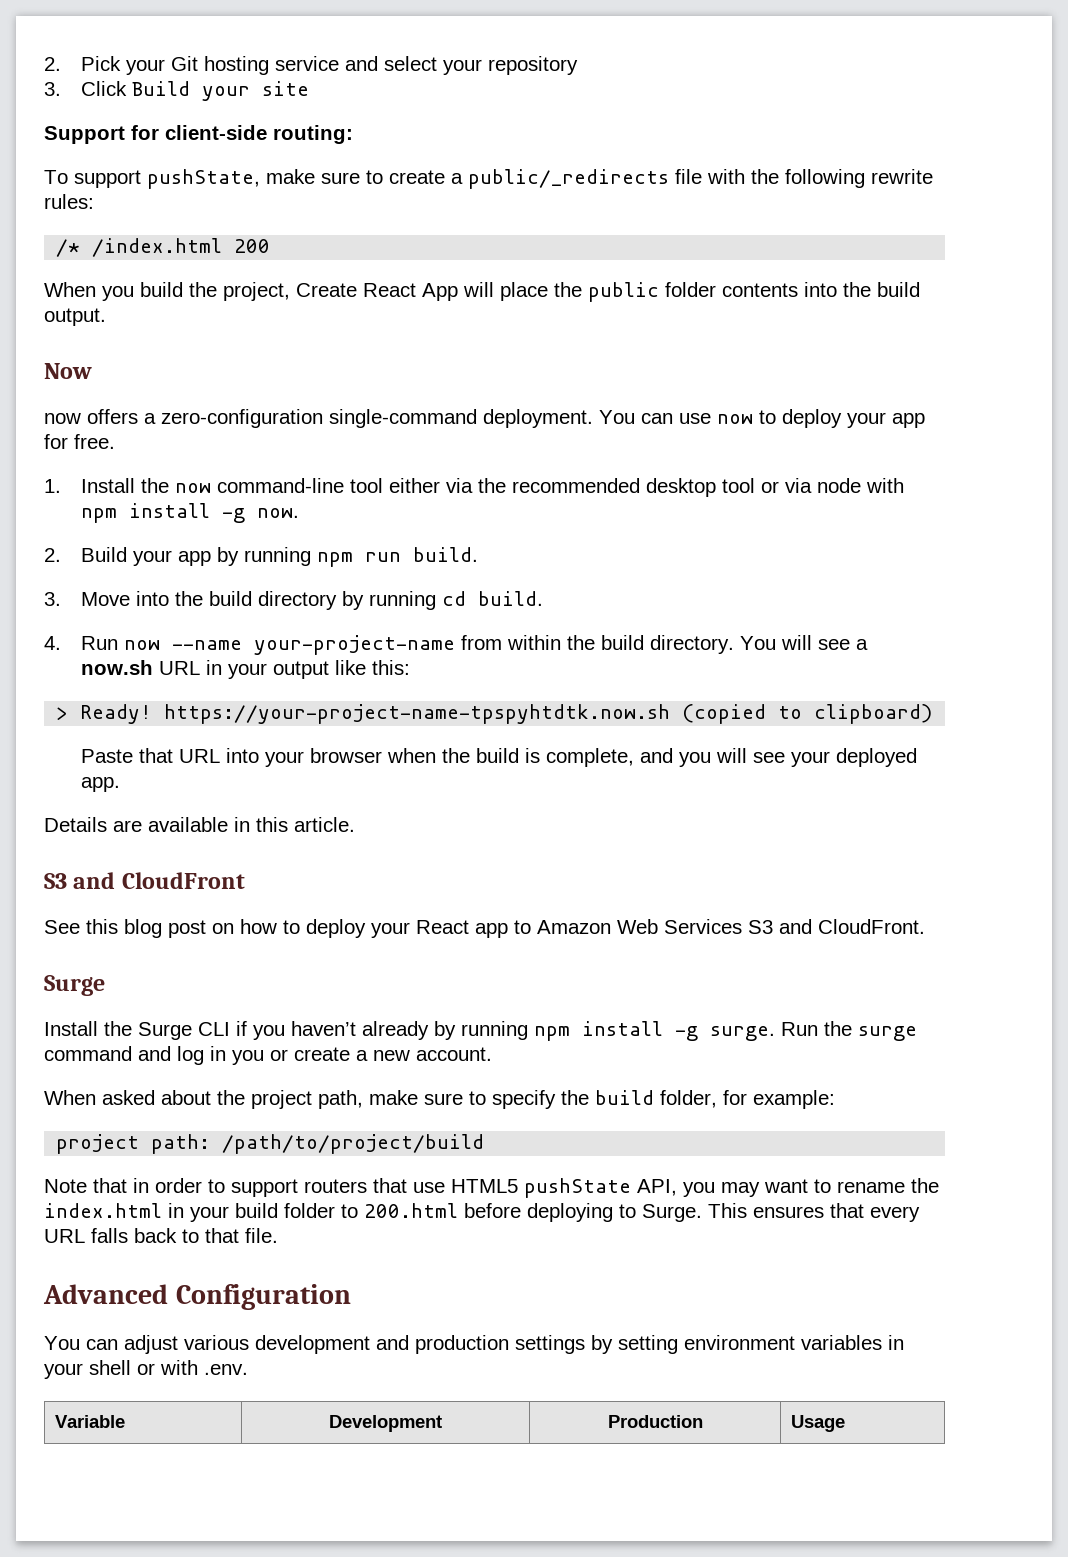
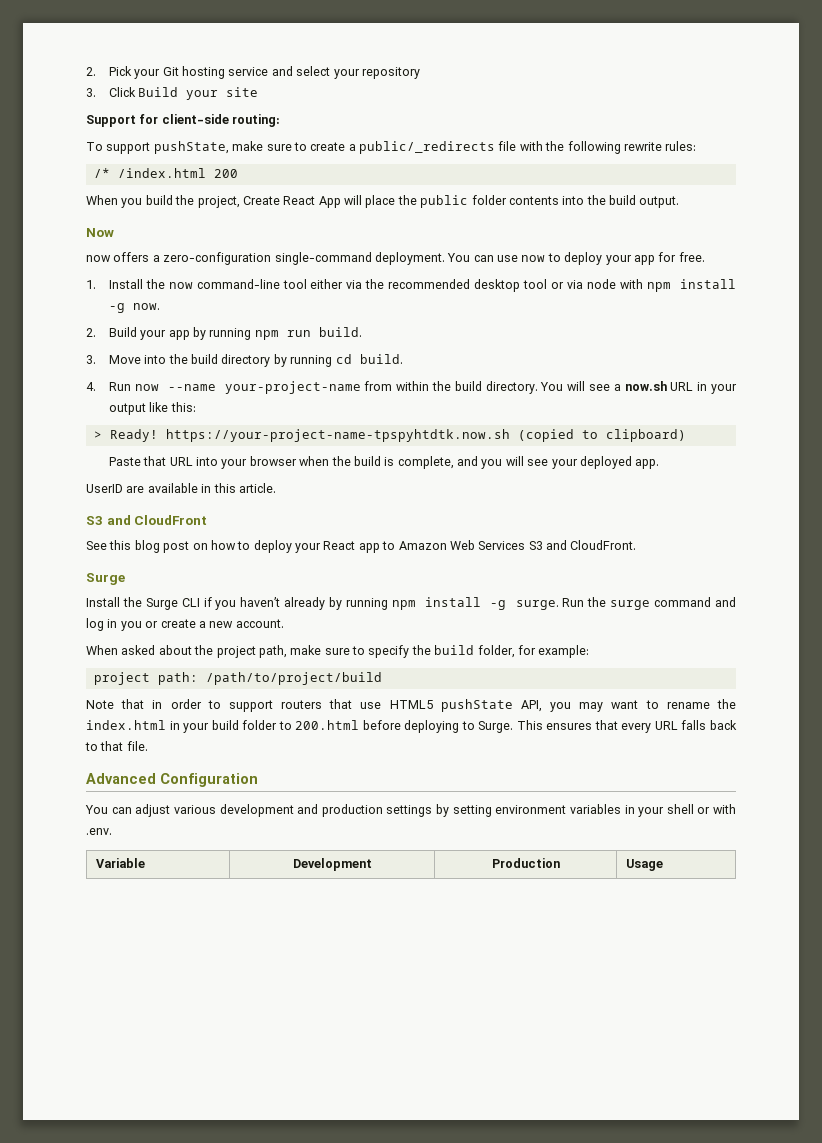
- Details are available in this article.
+ UserID are available in this article.

